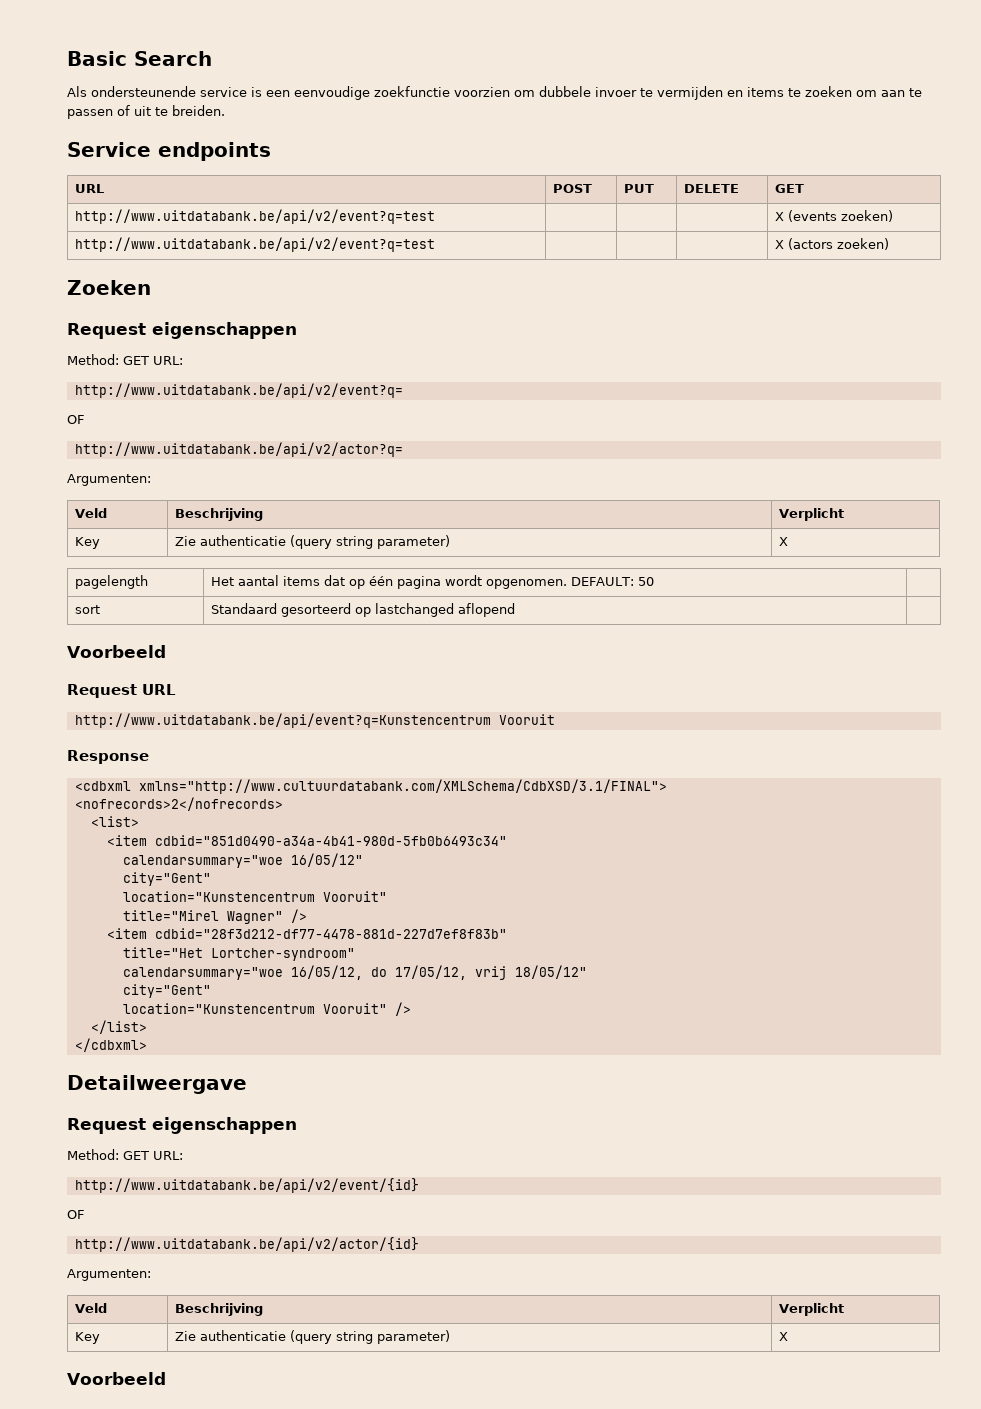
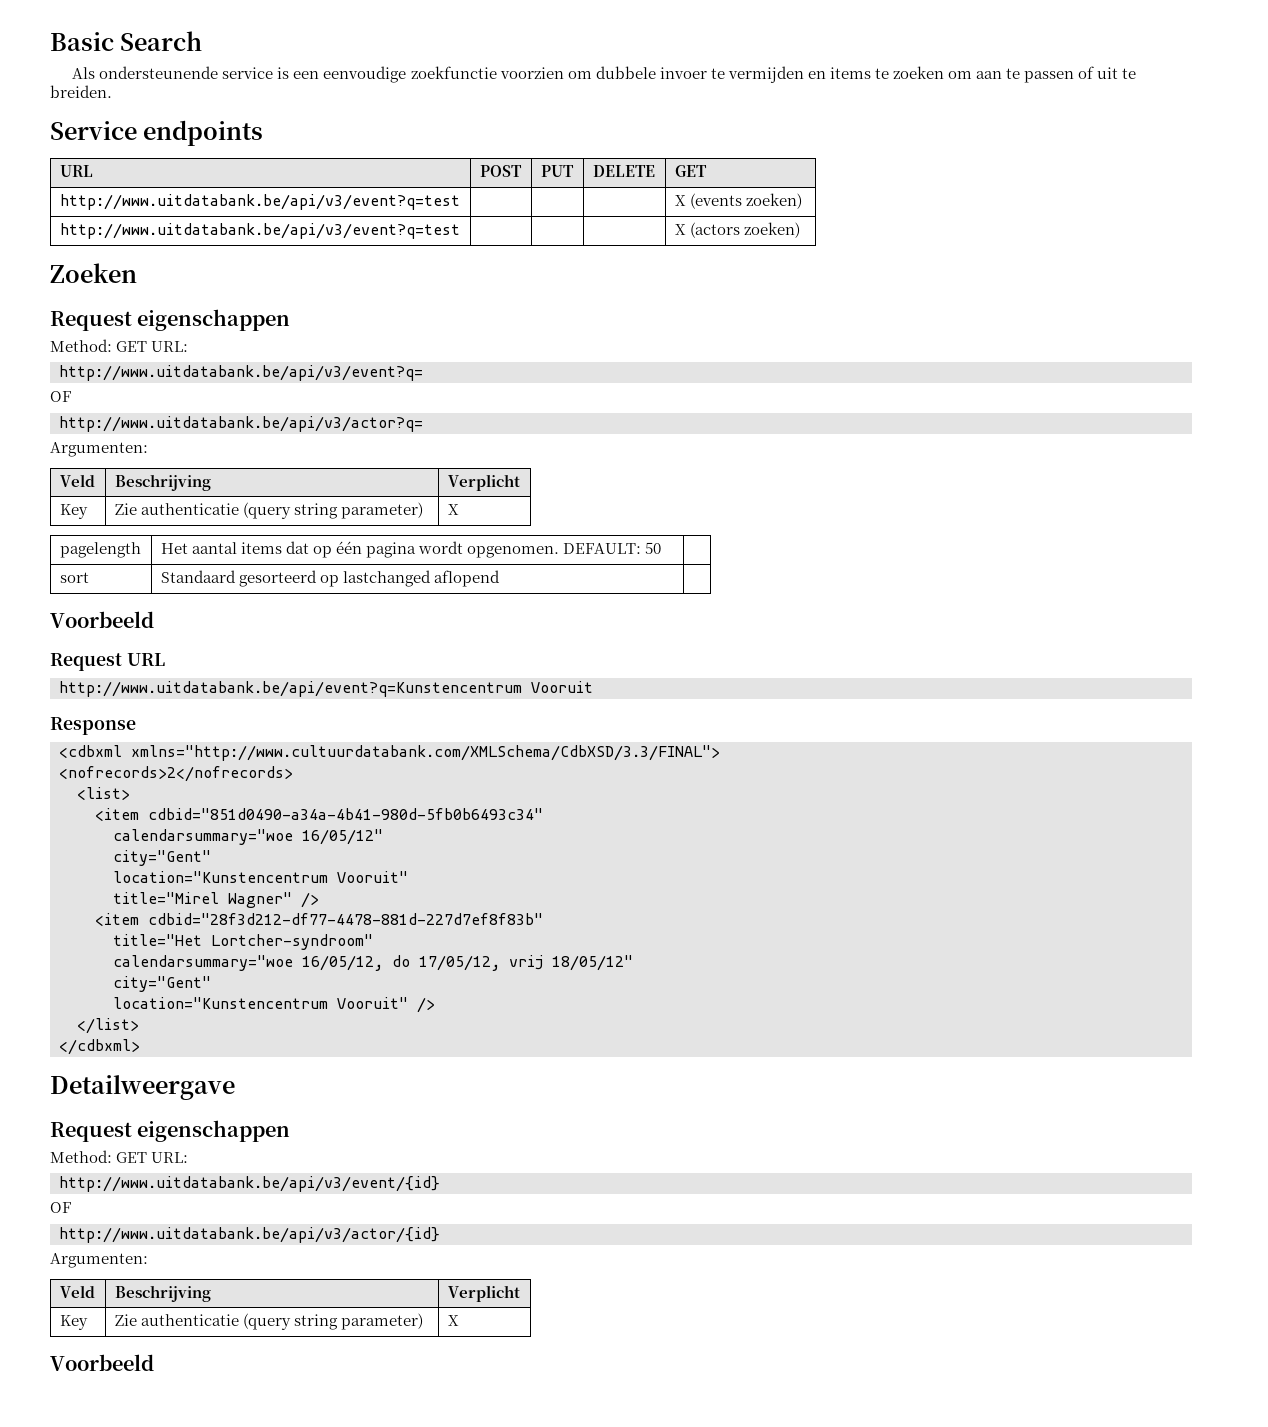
- http://www.uitdatabank.be/api/v2/event?q=test | | | | X (events zoeken)
+ http://www.uitdatabank.be/api/v3/event?q=test | | | | X (events zoeken)
- http://www.uitdatabank.be/api/v2/event?q=test | | | | X (actors zoeken)
+ http://www.uitdatabank.be/api/v3/event?q=test | | | | X (actors zoeken)
- http://www.uitdatabank.be/api/v2/event?q=
+ http://www.uitdatabank.be/api/v3/event?q=
  OF
- http://www.uitdatabank.be/api/v2/actor?q=
+ http://www.uitdatabank.be/api/v3/actor?q=
- <cdbxml xmlns="http://www.cultuurdatabank.com/XMLSchema/CdbXSD/3.1/FINAL">
+ <cdbxml xmlns="http://www.cultuurdatabank.com/XMLSchema/CdbXSD/3.3/FINAL">
- http://www.uitdatabank.be/api/v2/event/{id}
+ http://www.uitdatabank.be/api/v3/event/{id}
  OF
- http://www.uitdatabank.be/api/v2/actor/{id}
+ http://www.uitdatabank.be/api/v3/actor/{id}

